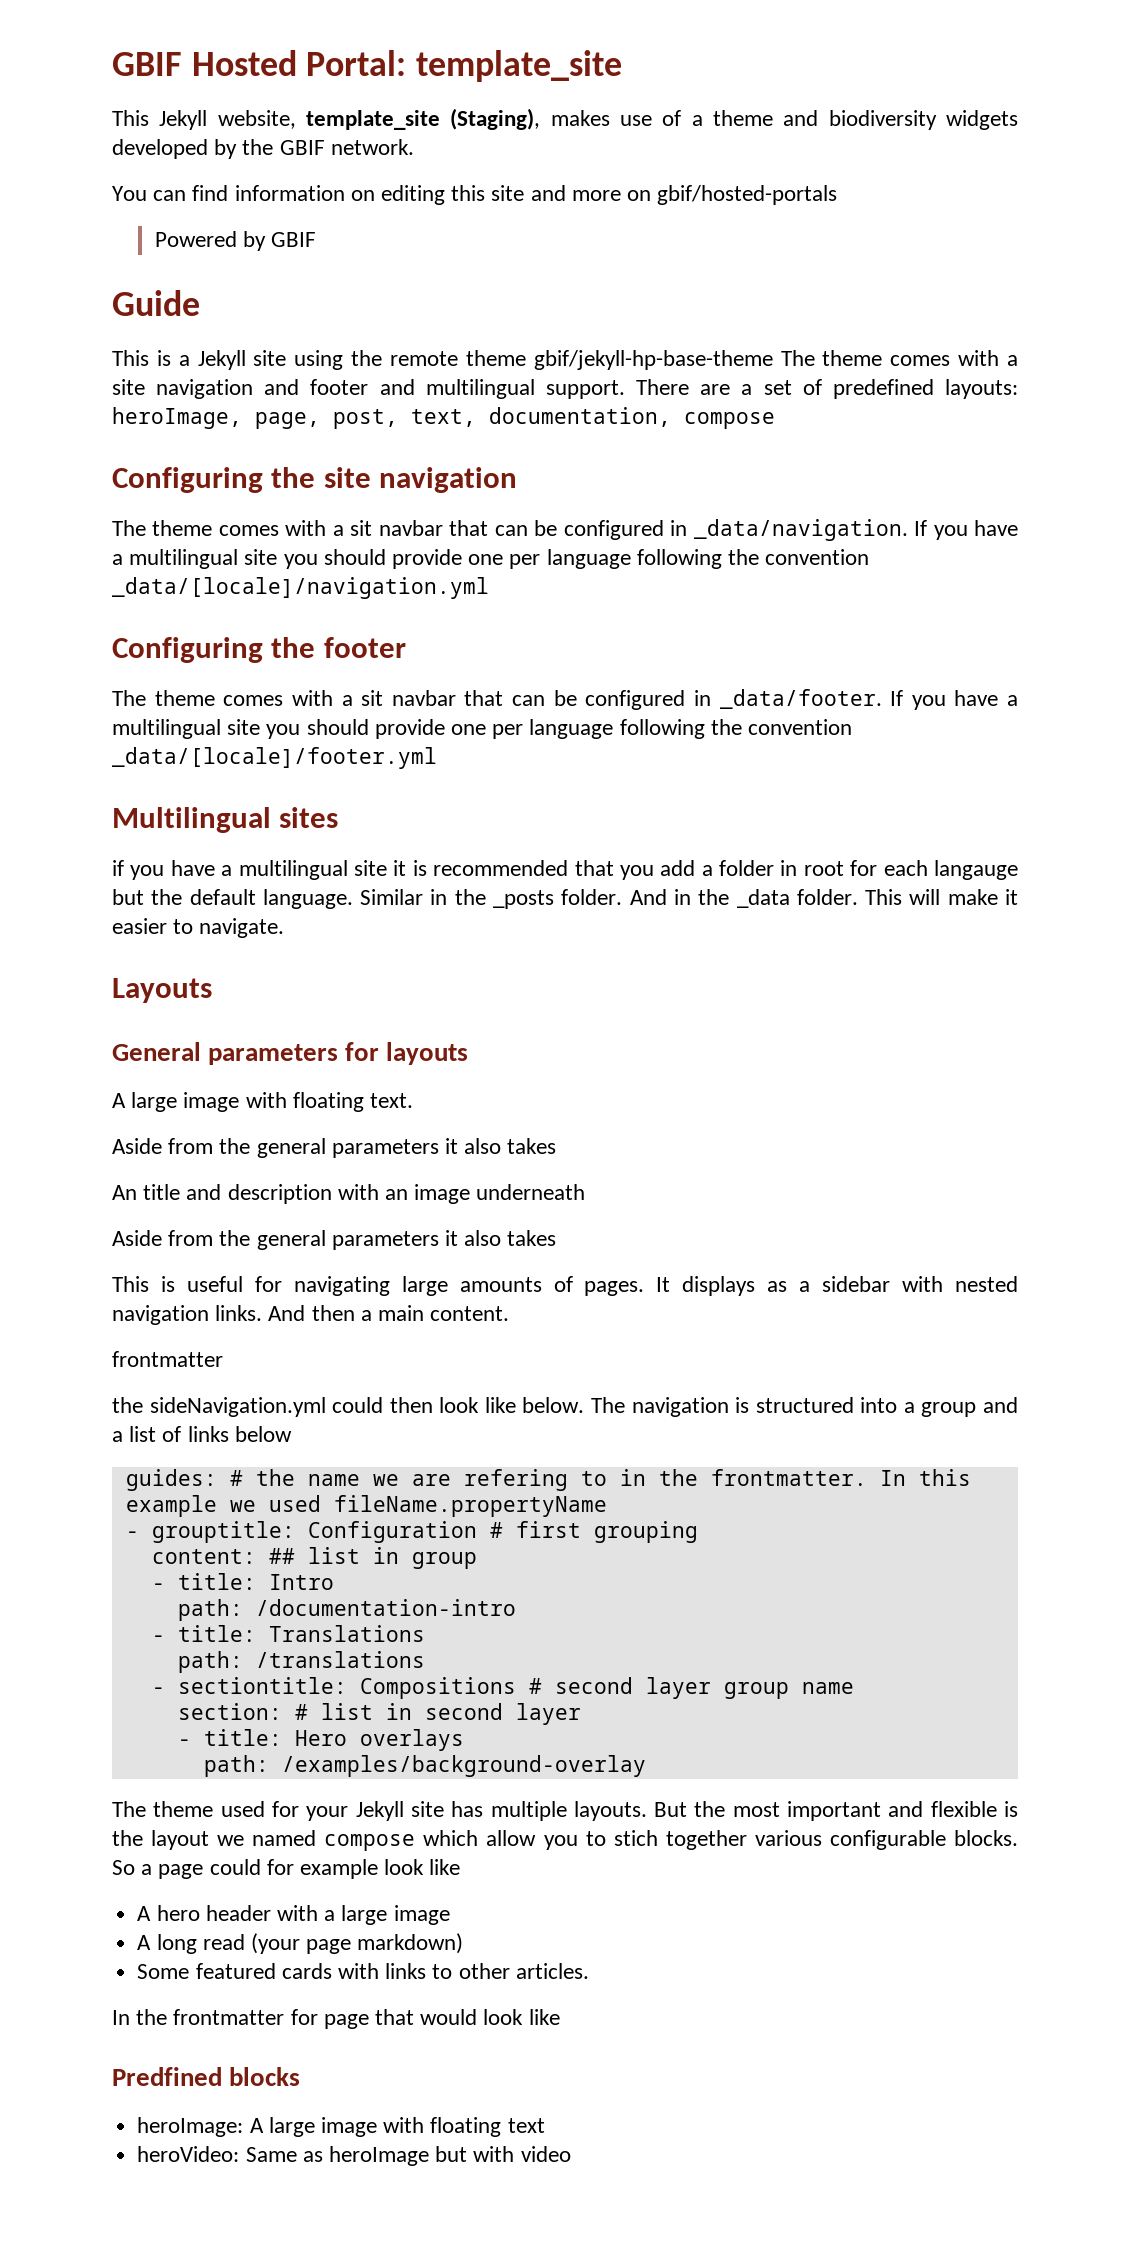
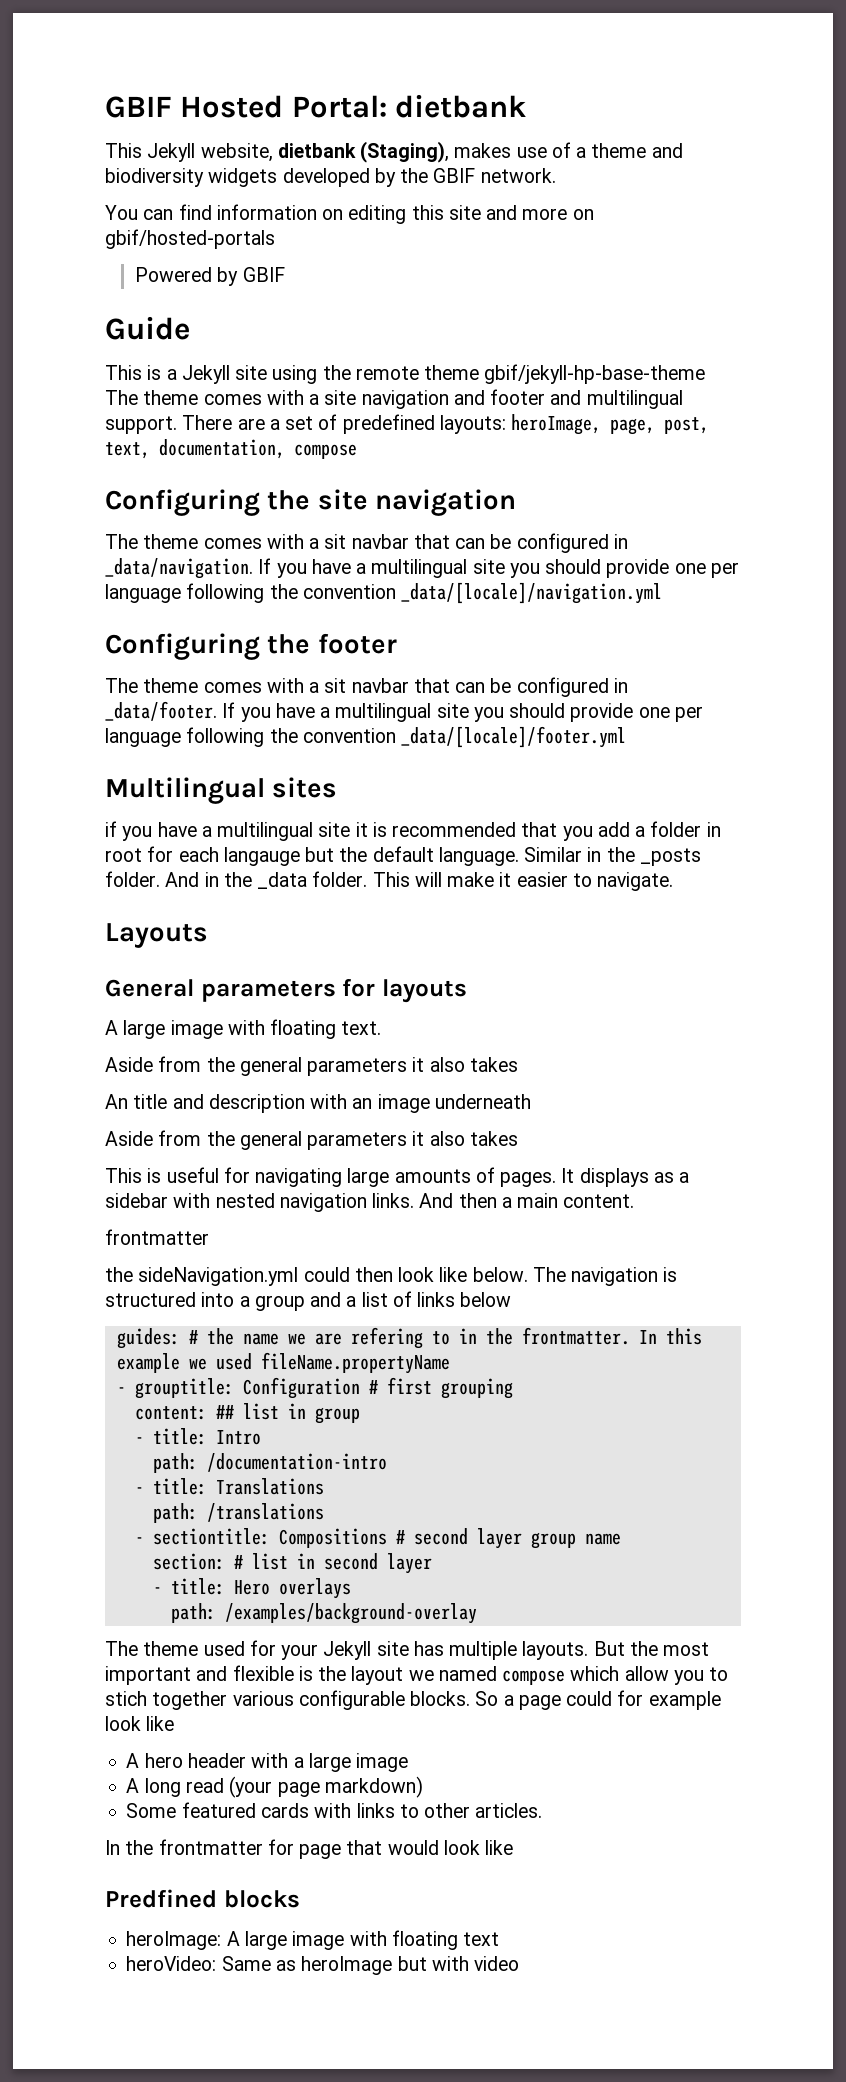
- GBIF Hosted Portal: template_site
+ GBIF Hosted Portal: dietbank
- This Jekyll website, template_site (Staging), makes use of a theme and biodiversity widgets developed by the GBIF network.
+ This Jekyll website, dietbank (Staging), makes use of a theme and biodiversity widgets developed by the GBIF network.

